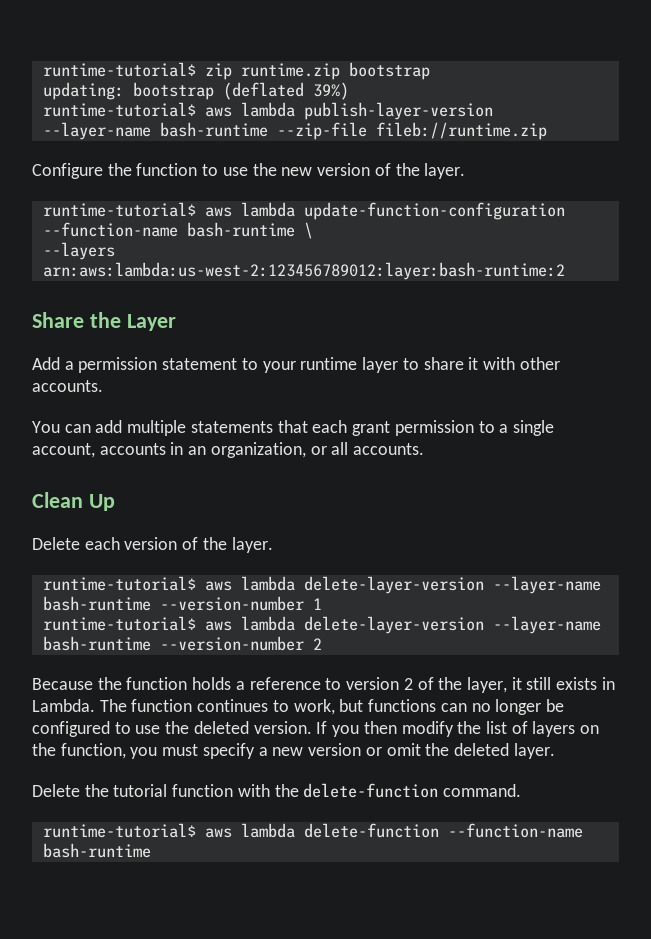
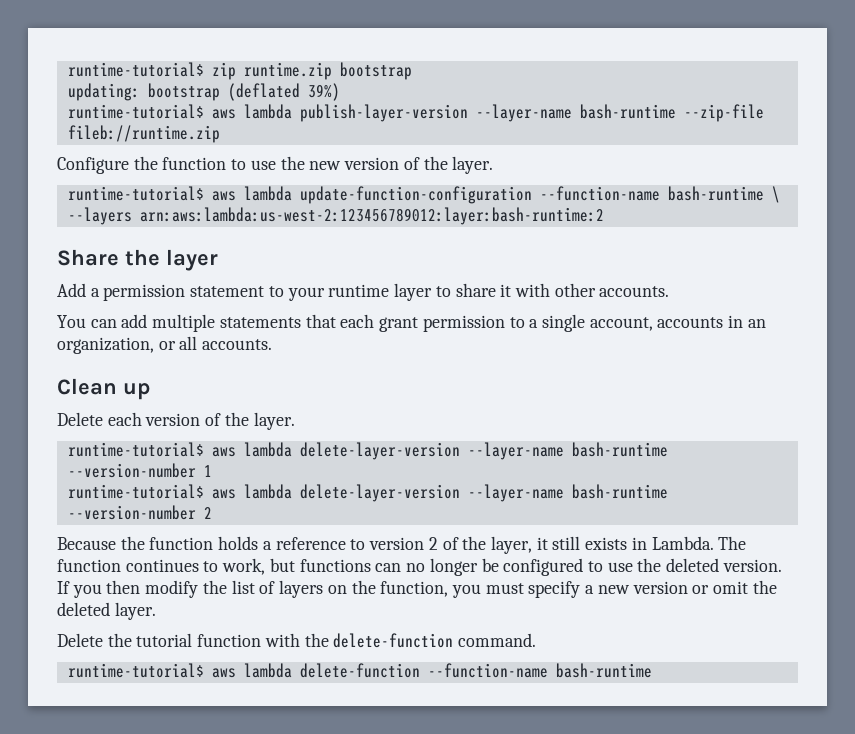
- Share the Layer
+ Share the layer
- Clean Up
+ Clean up

